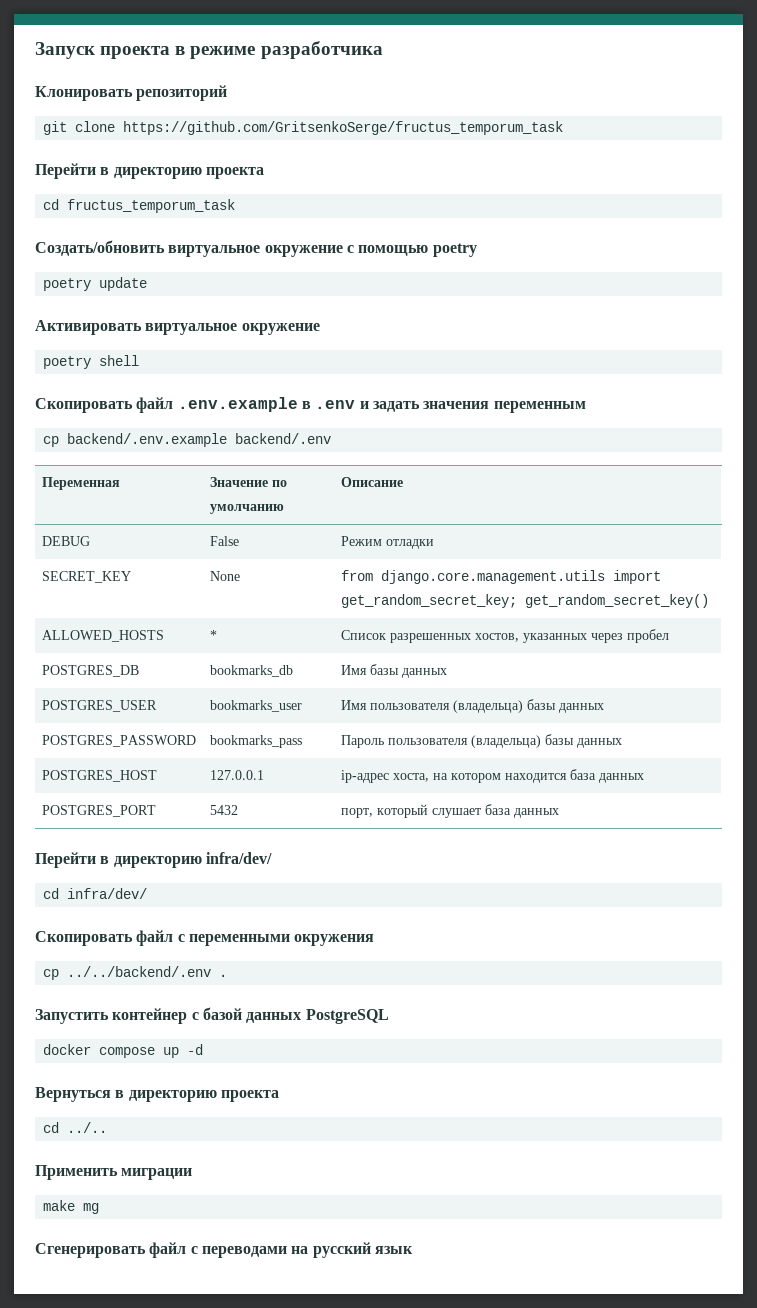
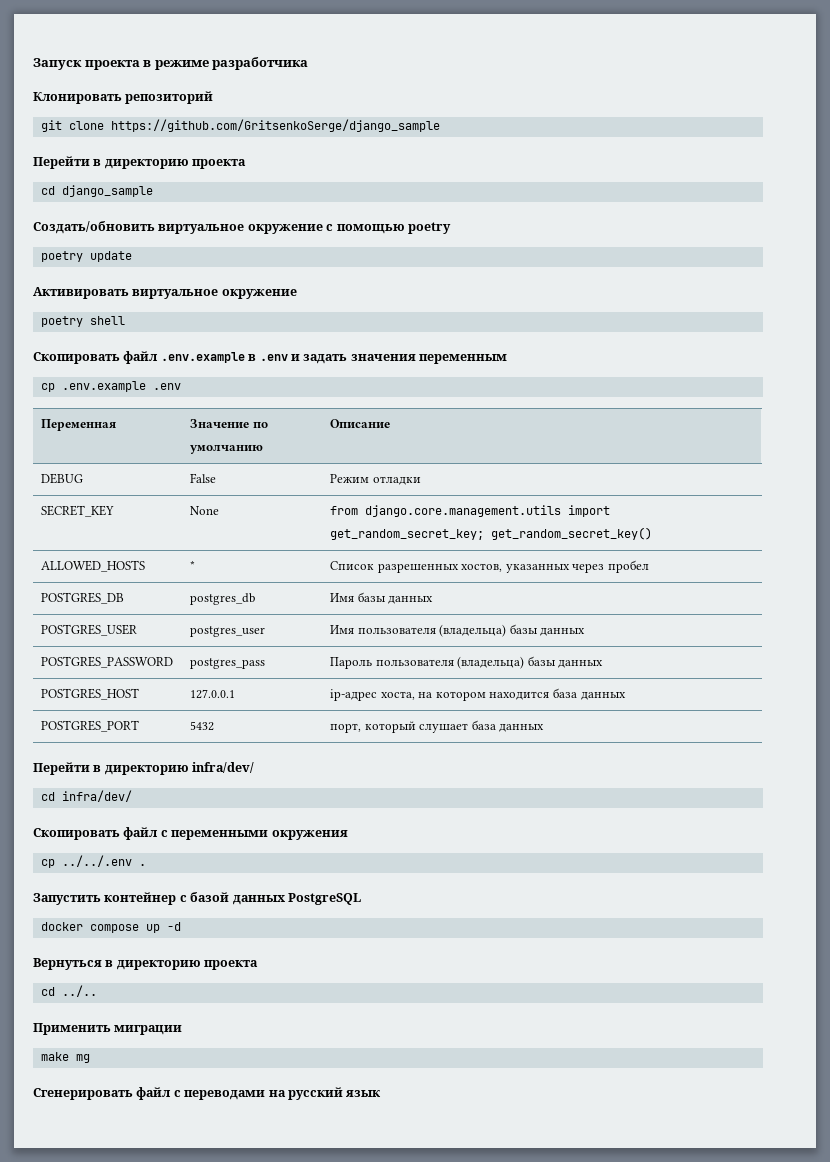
- git clone https://github.com/GritsenkoSerge/fructus_temporum_task
+ git clone https://github.com/GritsenkoSerge/django_sample
- cd fructus_temporum_task
+ cd django_sample
- cp backend/.env.example backend/.env
+ cp .env.example .env
- POSTGRES_DB | bookmarks_db | Имя базы данных
+ POSTGRES_DB | postgres_db | Имя базы данных
- POSTGRES_USER | bookmarks_user | Имя пользователя (владельца) базы данных
+ POSTGRES_USER | postgres_user | Имя пользователя (владельца) базы данных
- POSTGRES_PASSWORD | bookmarks_pass | Пароль пользователя (владельца) базы данных
+ POSTGRES_PASSWORD | postgres_pass | Пароль пользователя (владельца) базы данных
- cp ../../backend/.env .
+ cp ../../.env .

